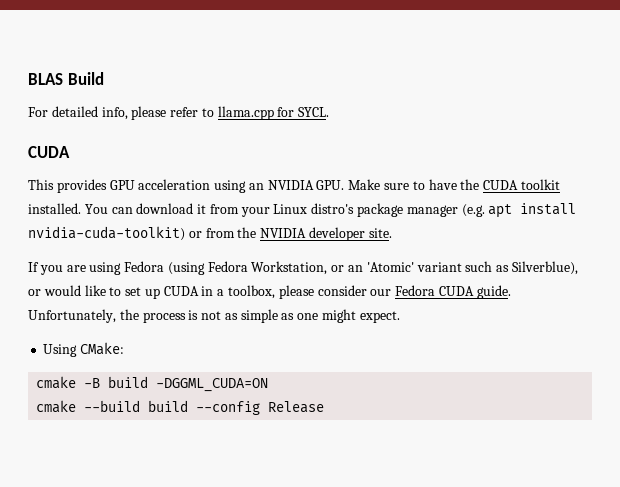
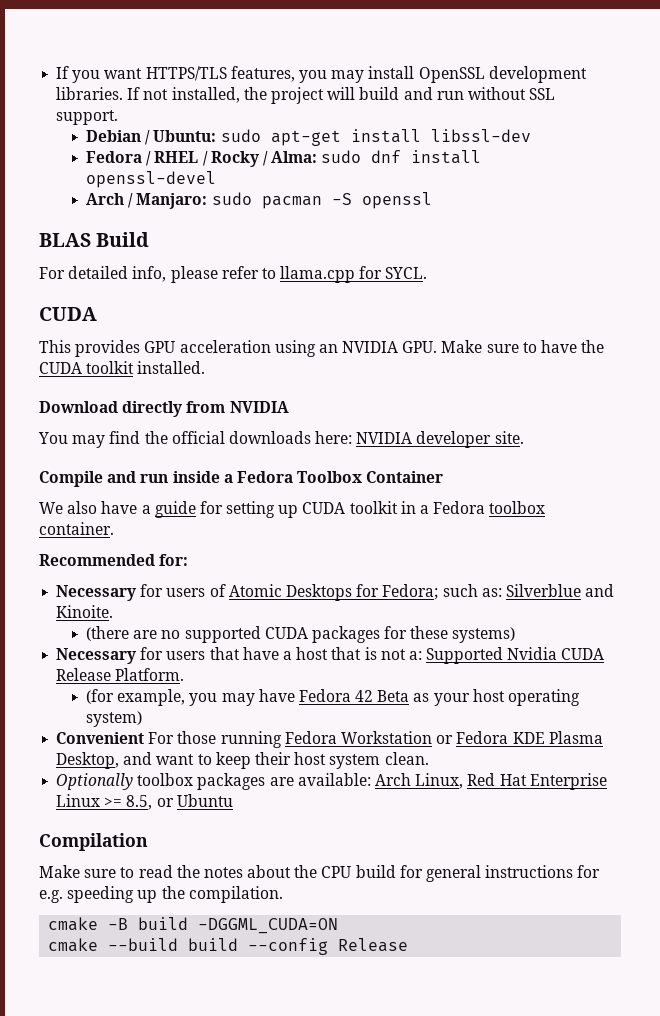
+ If you want HTTPS/TLS features, you may install OpenSSL development libraries. If not installed, the project will build and run without SSL support.
+ Debian / Ubuntu: sudo apt-get install libssl-dev
+ Fedora / RHEL / Rocky / Alma: sudo dnf install openssl-devel
+ Arch / Manjaro: sudo pacman -S openssl
- This provides GPU acceleration using an NVIDIA GPU. Make sure to have the CUDA toolkit installed. You can download it from your Linux distro's package manager (e.g. apt install nvidia-cuda-toolkit) or from the NVIDIA developer site.
- If you are using Fedora (using Fedora Workstation, or an 'Atomic' variant such as Silverblue), or would like to set up CUDA in a toolbox, please consider our Fedora CUDA guide. Unfortunately, the process is not as simple as one might expect.
- Using CMake:
+ This provides GPU acceleration using an NVIDIA GPU. Make sure to have the CUDA toolkit installed.
+ Download directly from NVIDIA
+ You may find the official downloads here: NVIDIA developer site.
+ Compile and run inside a Fedora Toolbox Container
+ We also have a guide for setting up CUDA toolkit in a Fedora toolbox container.
+ Recommended for:
+ Necessary for users of Atomic Desktops for Fedora; such as: Silverblue and Kinoite.
+ (there are no supported CUDA packages for these systems)
+ Necessary for users that have a host that is not a: Supported Nvidia CUDA Release Platform.
+ (for example, you may have Fedora 42 Beta as your host operating system)
+ Convenient For those running Fedora Workstation or Fedora KDE Plasma Desktop, and want to keep their host system clean.
+ Optionally toolbox packages are available: Arch Linux, Red Hat Enterprise Linux >= 8.5, or Ubuntu
+ Compilation
+ Make sure to read the notes about the CPU build for general instructions for e.g. speeding up the compilation.

